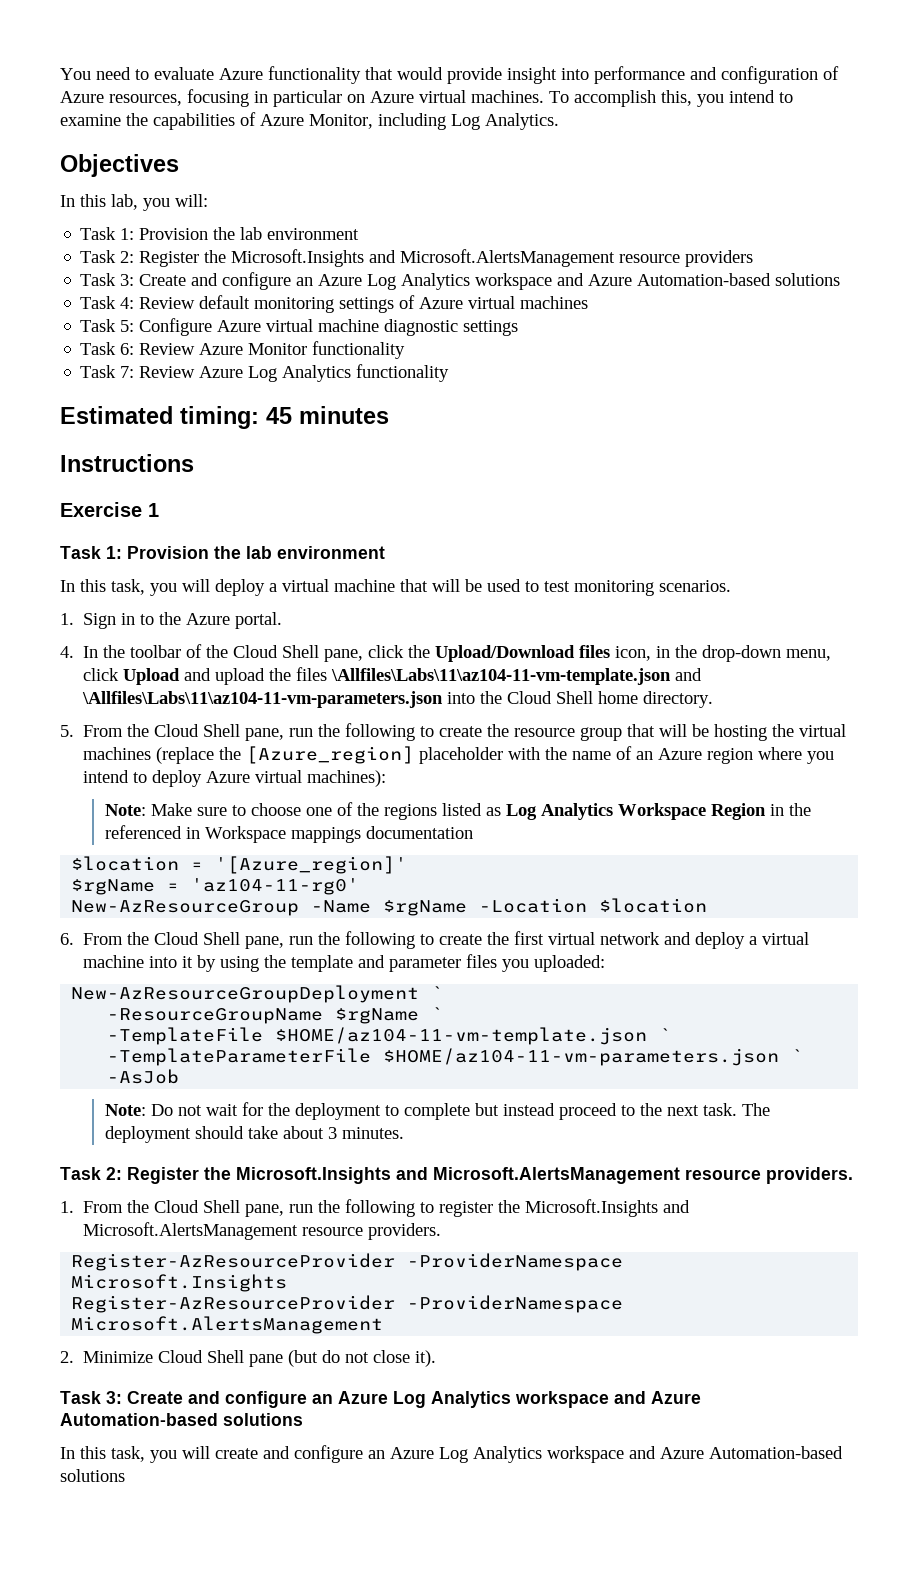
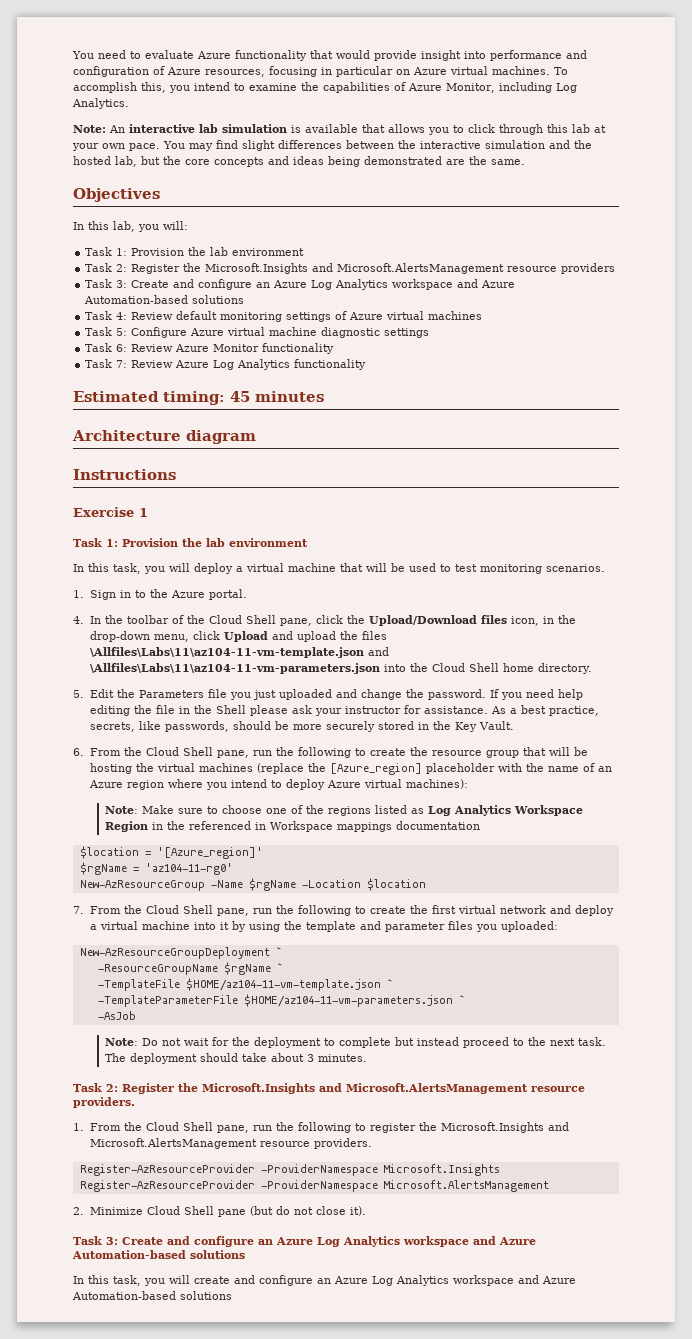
+ Note: An interactive lab simulation is available that allows you to click through this lab at your own pace. You may find slight differences between the interactive simulation and the hosted lab, but the core concepts and ideas being demonstrated are the same.
+ Architecture diagram
- 5. From the Cloud Shell pane, run the following to create the resource group that will be hosting the virtual machines (replace the [Azure_region] placeholder with the name of an Azure region where you intend to deploy Azure virtual machines):
+ 5. Edit the Parameters file you just uploaded and change the password. If you need help editing the file in the Shell please ask your instructor for assistance. As a best practice, secrets, like passwords, should be more securely stored in the Key Vault.
+ 6. From the Cloud Shell pane, run the following to create the resource group that will be hosting the virtual machines (replace the [Azure_region] placeholder with the name of an Azure region where you intend to deploy Azure virtual machines):
- 6. From the Cloud Shell pane, run the following to create the first virtual network and deploy a virtual machine into it by using the template and parameter files you uploaded:
+ 7. From the Cloud Shell pane, run the following to create the first virtual network and deploy a virtual machine into it by using the template and parameter files you uploaded:

